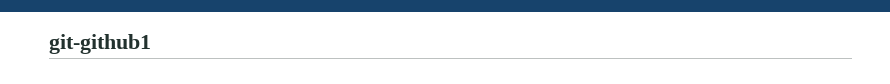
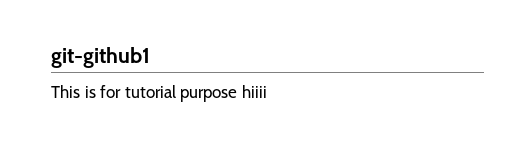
+ This is for tutorial purpose hiiii

